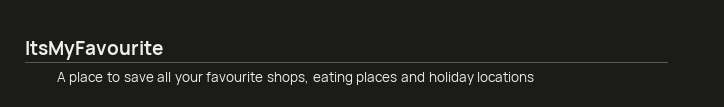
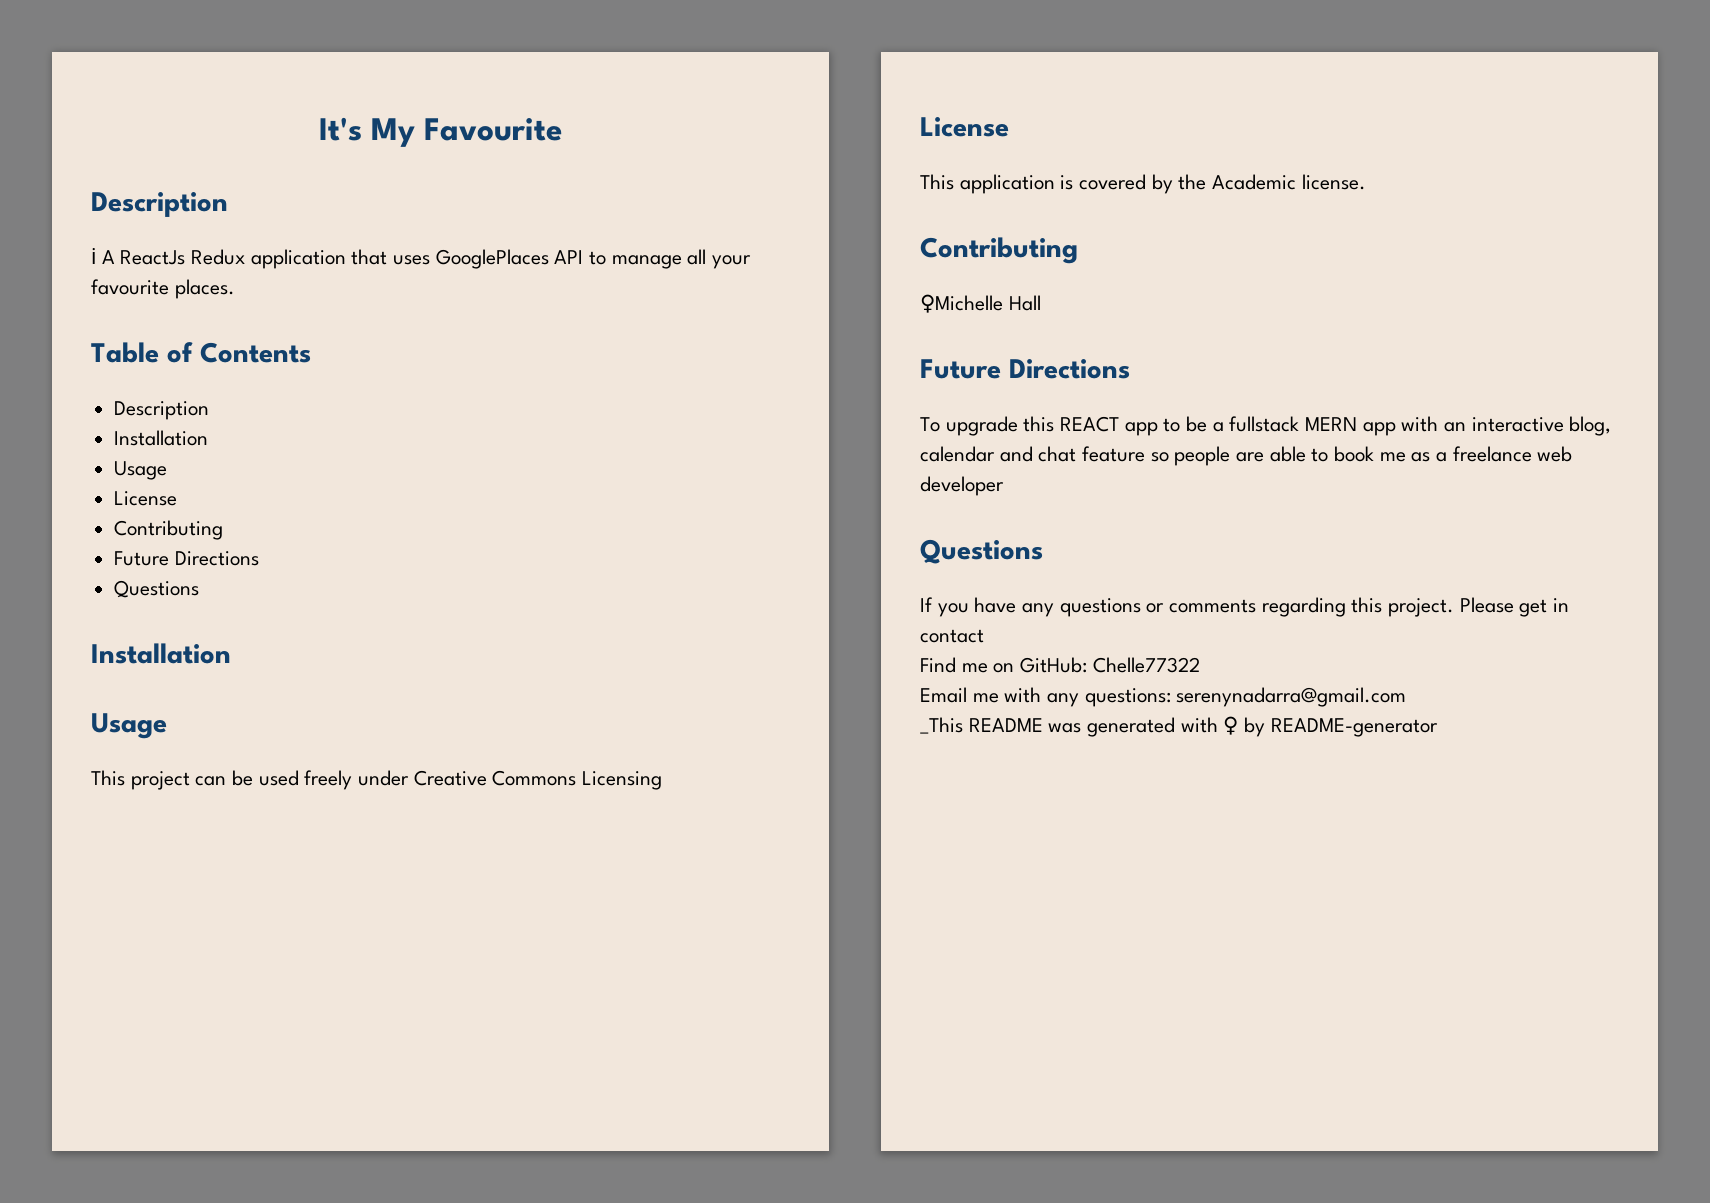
- ItsMyFavourite
- A place to save all your favourite shops, eating places and holiday locations
+ It's My Favourite
+ Description
+ ℹ A ReactJs Redux application that uses GooglePlaces API to manage all your favourite places.
+ Table of Contents
+ Description
+ Installation
+ Usage
+ License
+ Contributing
+ Future Directions
+ Questions
+ Installation
+ Usage
+ This project can be used freely under Creative Commons Licensing
+ License
+ This application is covered by the Academic license.
+ Contributing
+ ♀Michelle Hall
+ Future Directions
+ To upgrade this REACT app to be a fullstack MERN app with an interactive blog, calendar and chat feature so people are able to book me as a freelance web developer
+ Questions
+ If you have any questions or comments regarding this project. Please get in contact
+ Find me on GitHub: Chelle77322
+ Email me with any questions: serenynadarra@gmail.com
+ _This README was generated with ♀ by README-generator

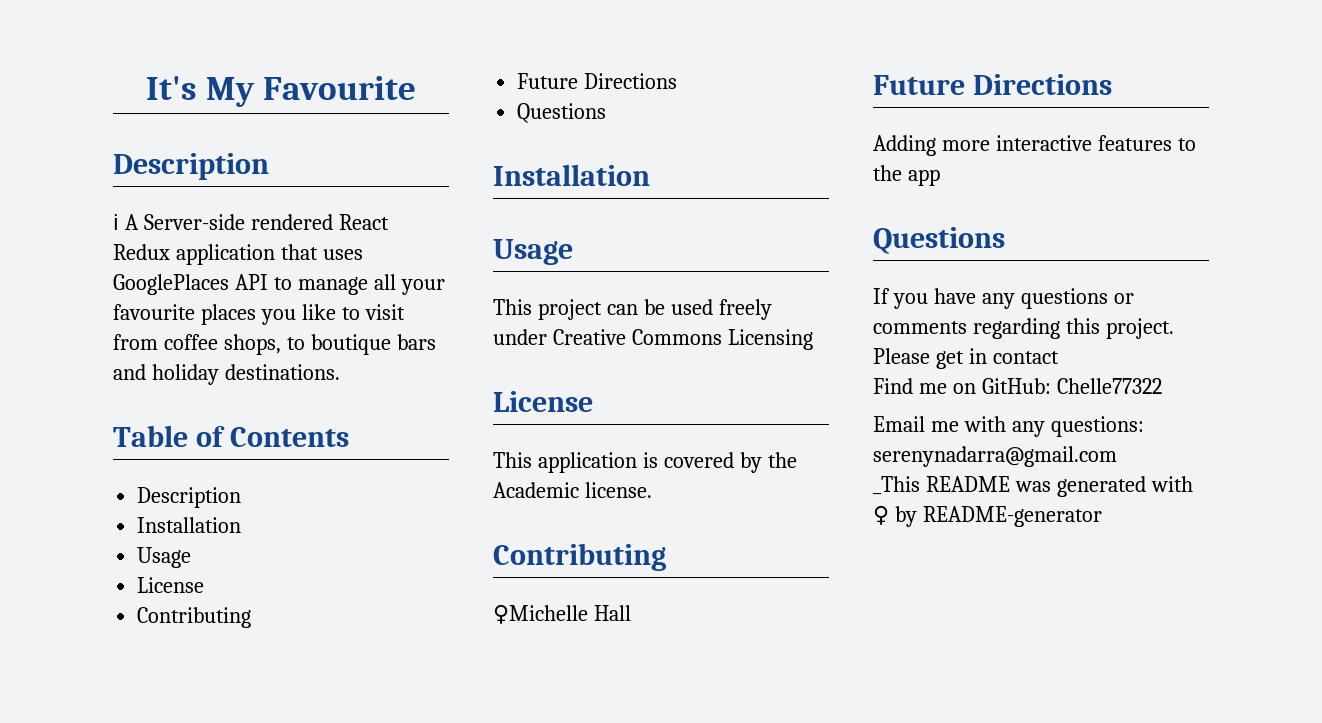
- ℹ A ReactJs Redux application that uses GooglePlaces API to manage all your favourite places.
+ ℹ A Server-side rendered React Redux application that uses GooglePlaces API to manage all your favourite places you like to visit from coffee shops, to boutique bars and holiday destinations.
- To upgrade this REACT app to be a fullstack MERN app with an interactive blog, calendar and chat feature so people are able to book me as a freelance web developer
+ Adding more interactive features to the app

